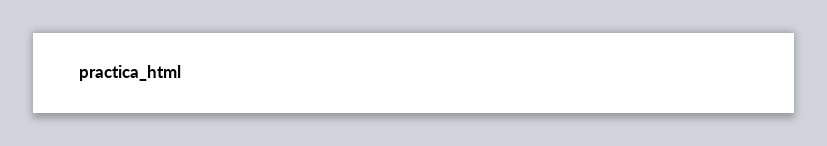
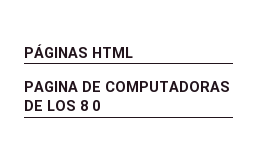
- practica_html
+ PÁGINAS HTML
+ PAGINA DE COMPUTADORAS DE LOS 8 0

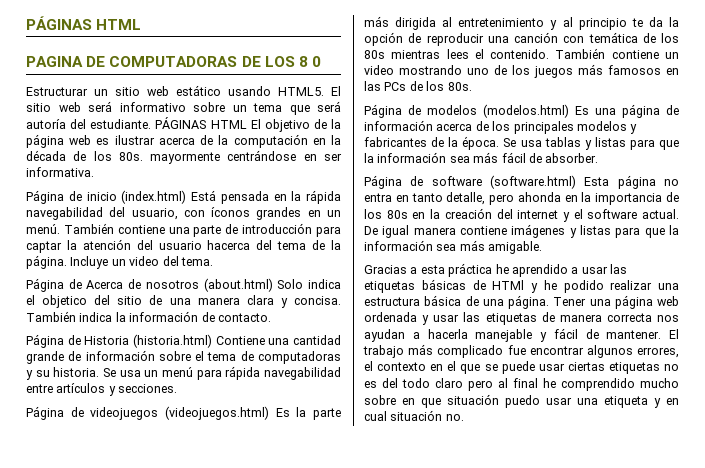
+ Estructurar un sitio web estático usando HTML5. El sitio web será informativo sobre un tema que será autoría del estudiante. PÁGINAS HTML El objetivo de la página web es ilustrar acerca de la computación en la década de los 80s. mayormente centrándose en ser informativa.
+ Página de inicio (index.html) Está pensada en la rápida navegabilidad del usuario, con íconos grandes en un menú. También contiene una parte de introducción para captar la atención del usuario hacerca del tema de la página. Incluye un video del tema.
+ Página de Acerca de nosotros (about.html) Solo indica el objetico del sitio de una manera clara y concisa. También indica la información de contacto.
+ Página de Historia (historia.html) Contiene una cantidad grande de información sobre el tema de computadoras y su historia. Se usa un menú para rápida navegabilidad entre artículos y secciones.
+ Página de videojuegos (videojuegos.html) Es la parte más dirigida al entretenimiento y al principio te da la opción de reproducir una canción con temática de los 80s mientras lees el contenido. También contiene un video mostrando uno de los juegos más famosos en las PCs de los 80s.
+ Página de modelos (modelos.html) Es una página de información acerca de los principales modelos y fabricantes de la época. Se usa tablas y listas para que la información sea más fácil de absorber.
+ Página de software (software.html) Esta página no entra en tanto detalle, pero ahonda en la importancia de los 80s en la creación del internet y el software actual. De igual manera contiene imágenes y listas para que la información sea más amigable.
+ Gracias a esta práctica he aprendido a usar las etiquetas básicas de HTMl y he podido realizar una estructura básica de una página. Tener una página web ordenada y usar las etiquetas de manera correcta nos ayudan a hacerla manejable y fácil de mantener. El trabajo más complicado fue encontrar algunos errores, el contexto en el que se puede usar ciertas etiquetas no es del todo claro pero al final he comprendido mucho sobre en que situación puedo usar una etiqueta y en cual situación no.

